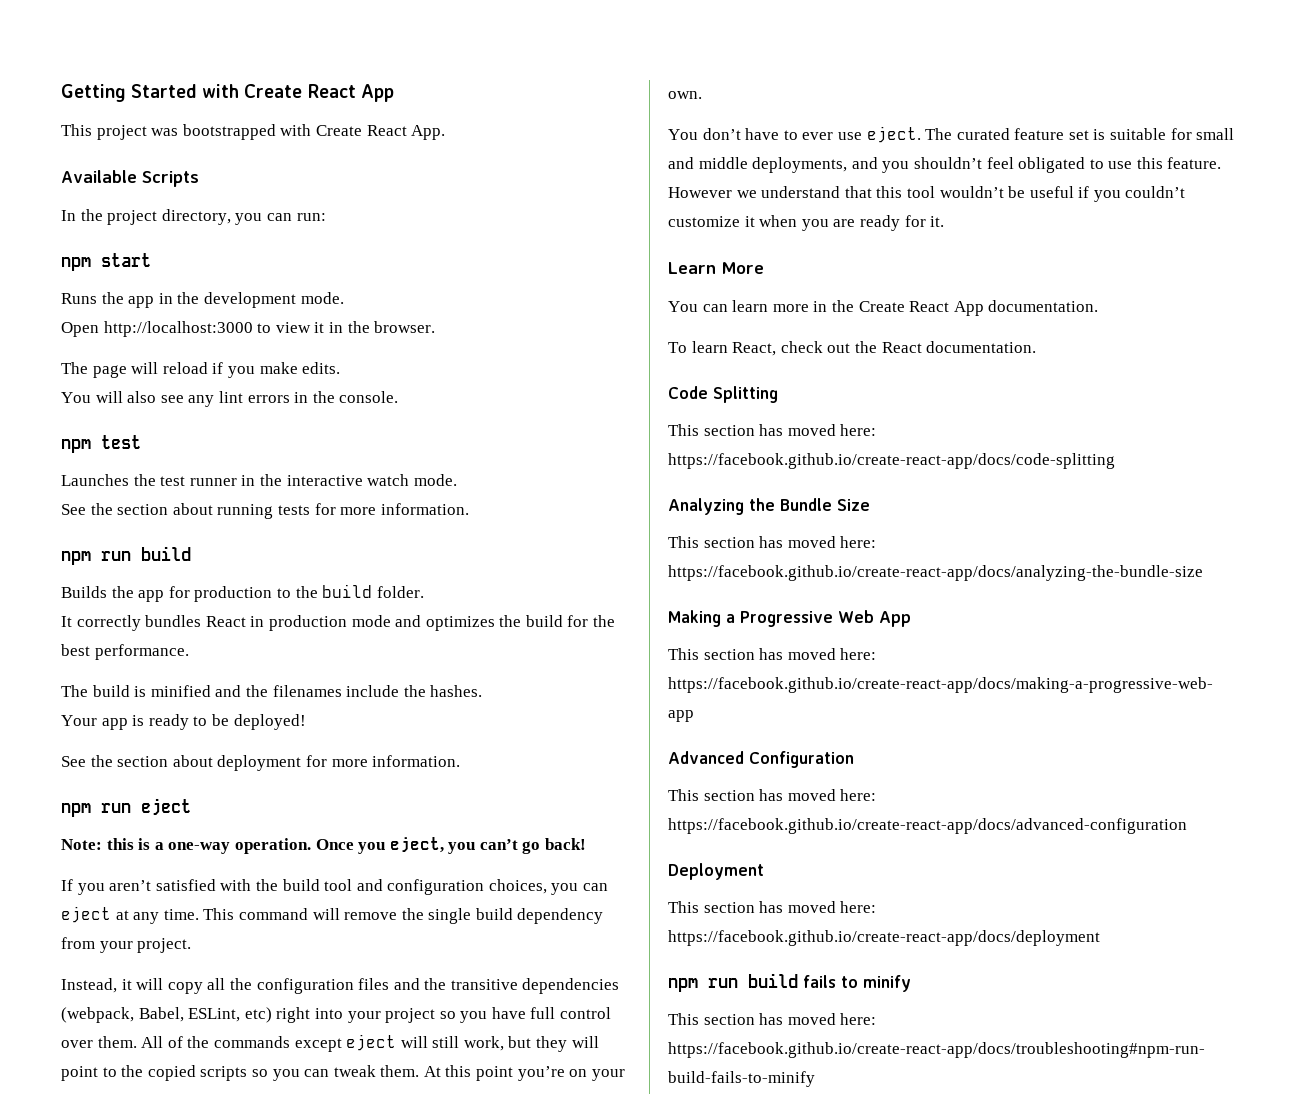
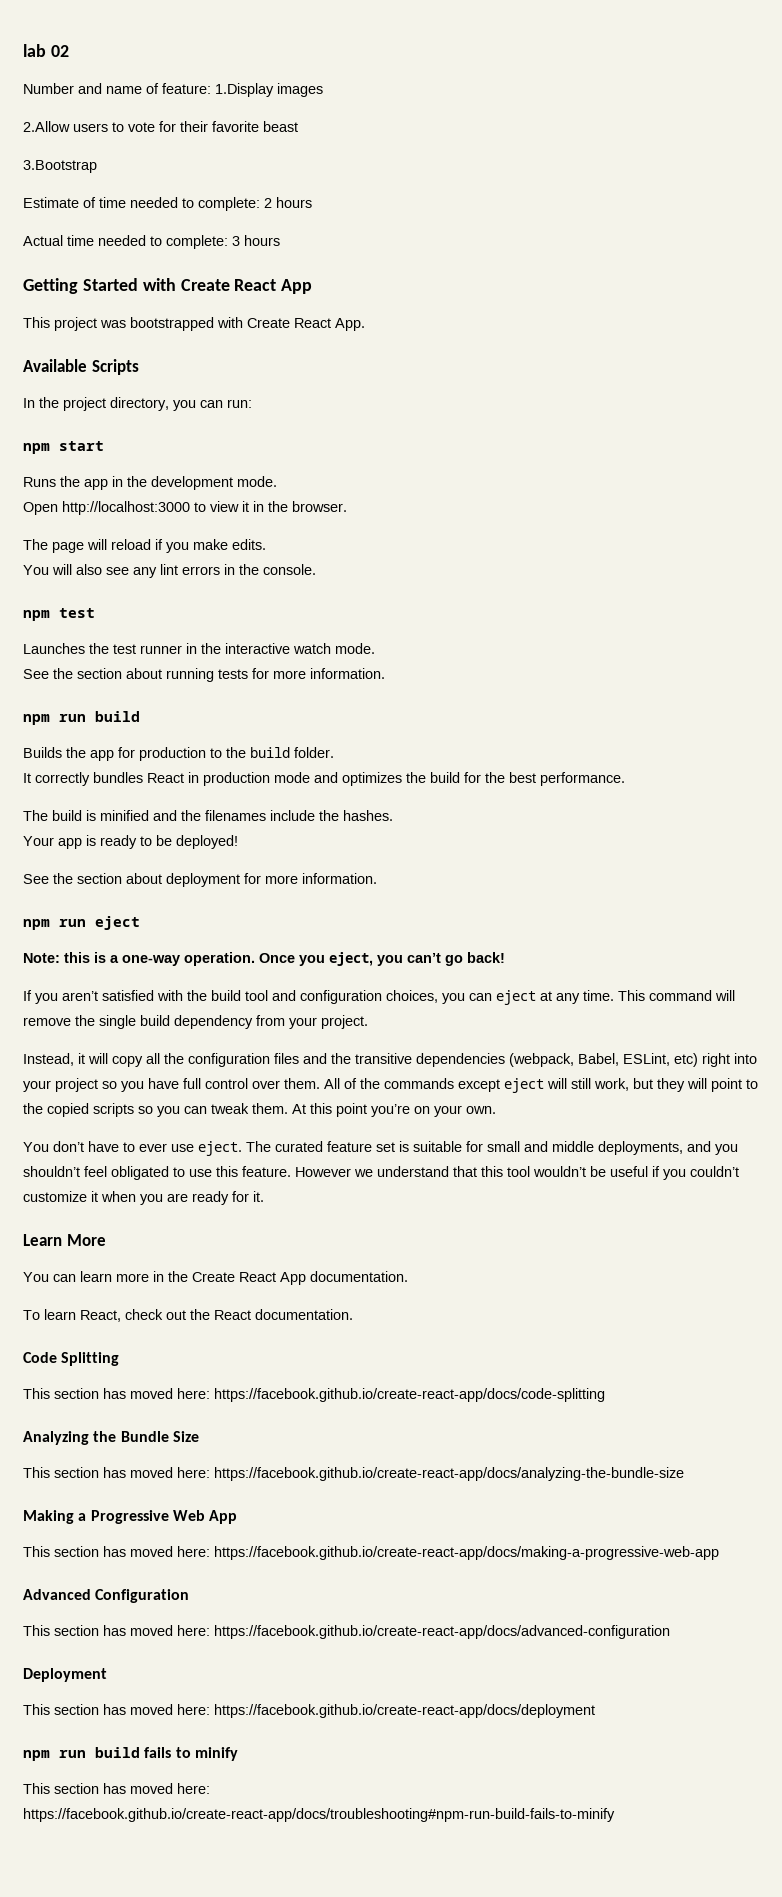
+ lab 02
+ Number and name of feature: 1.Display images
+ 2.Allow users to vote for their favorite beast
+ 3.Bootstrap
+ Estimate of time needed to complete: 2 hours
+ Actual time needed to complete: 3 hours

